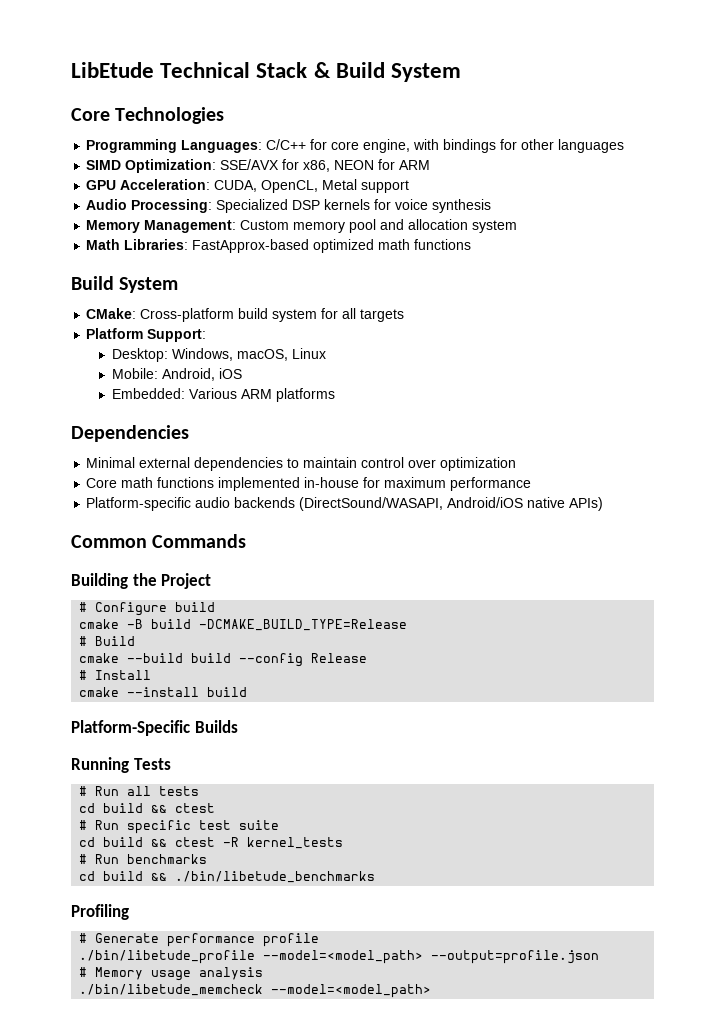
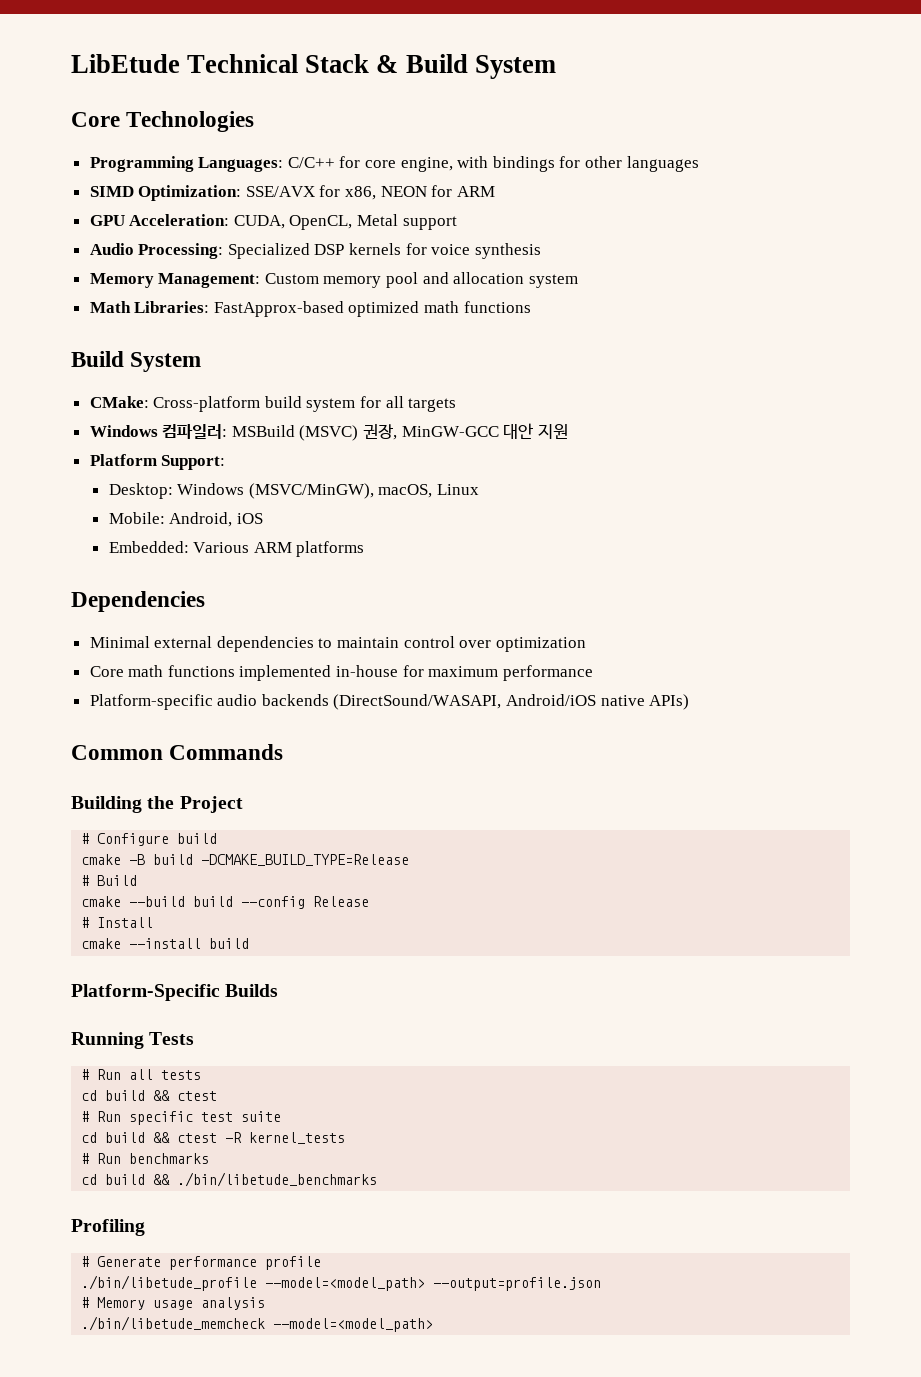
+ Windows 컴파일러: MSBuild (MSVC) 권장, MinGW-GCC 대안 지원
- Desktop: Windows, macOS, Linux
+ Desktop: Windows (MSVC/MinGW), macOS, Linux

